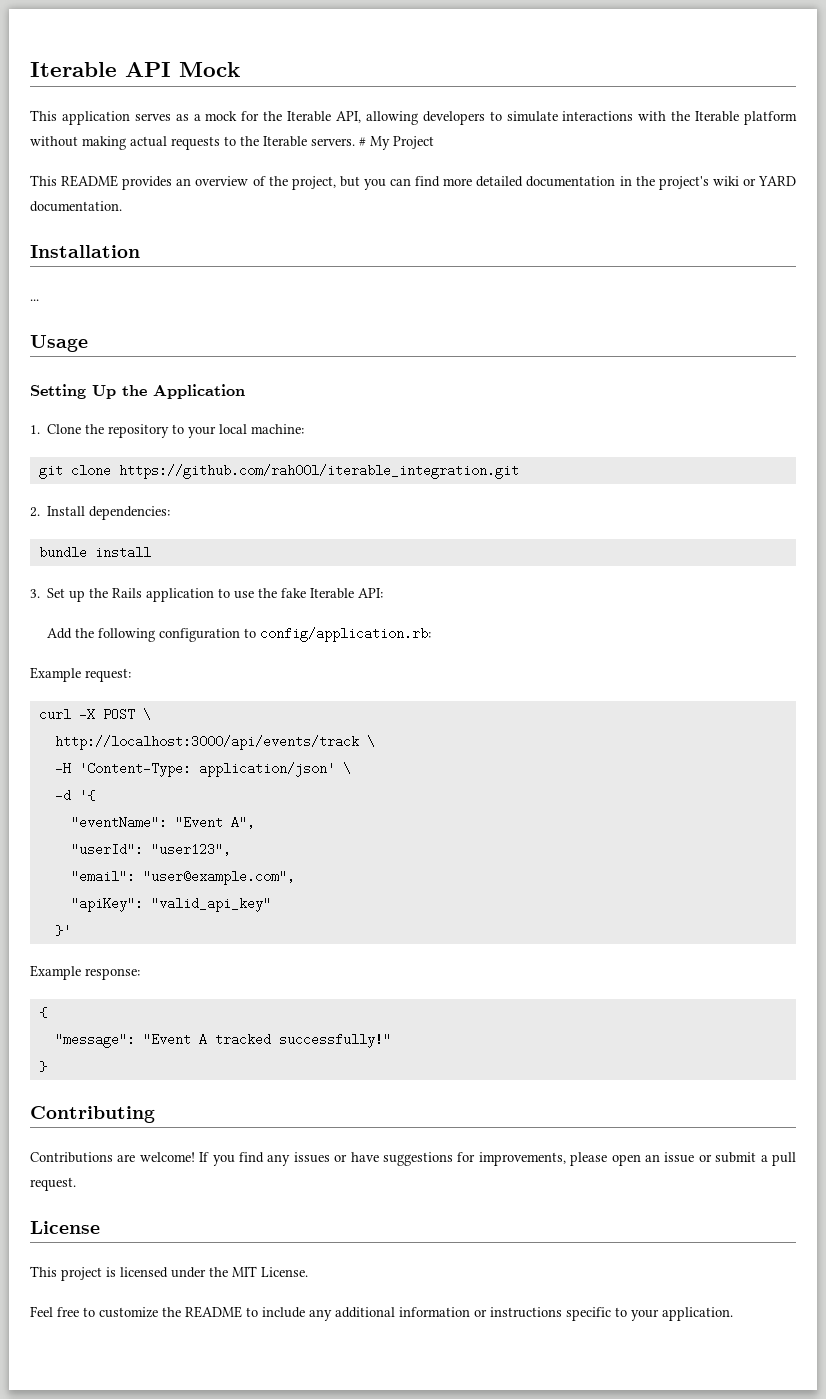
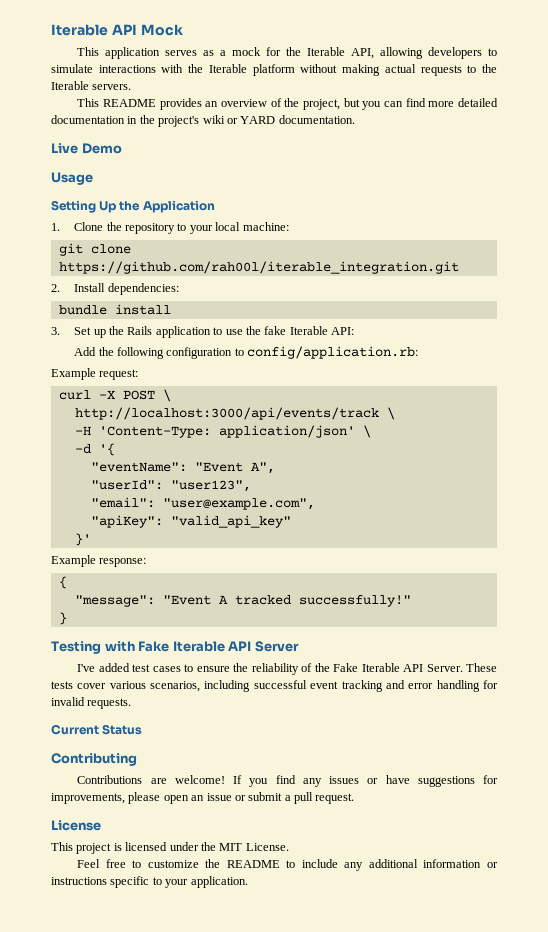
- # My Project
- Installation
- ...
+ Live Demo
+ Testing with Fake Iterable API Server
+ I've added test cases to ensure the reliability of the Fake Iterable API Server. These tests cover various scenarios, including successful event tracking and error handling for invalid requests.
+ Current Status

